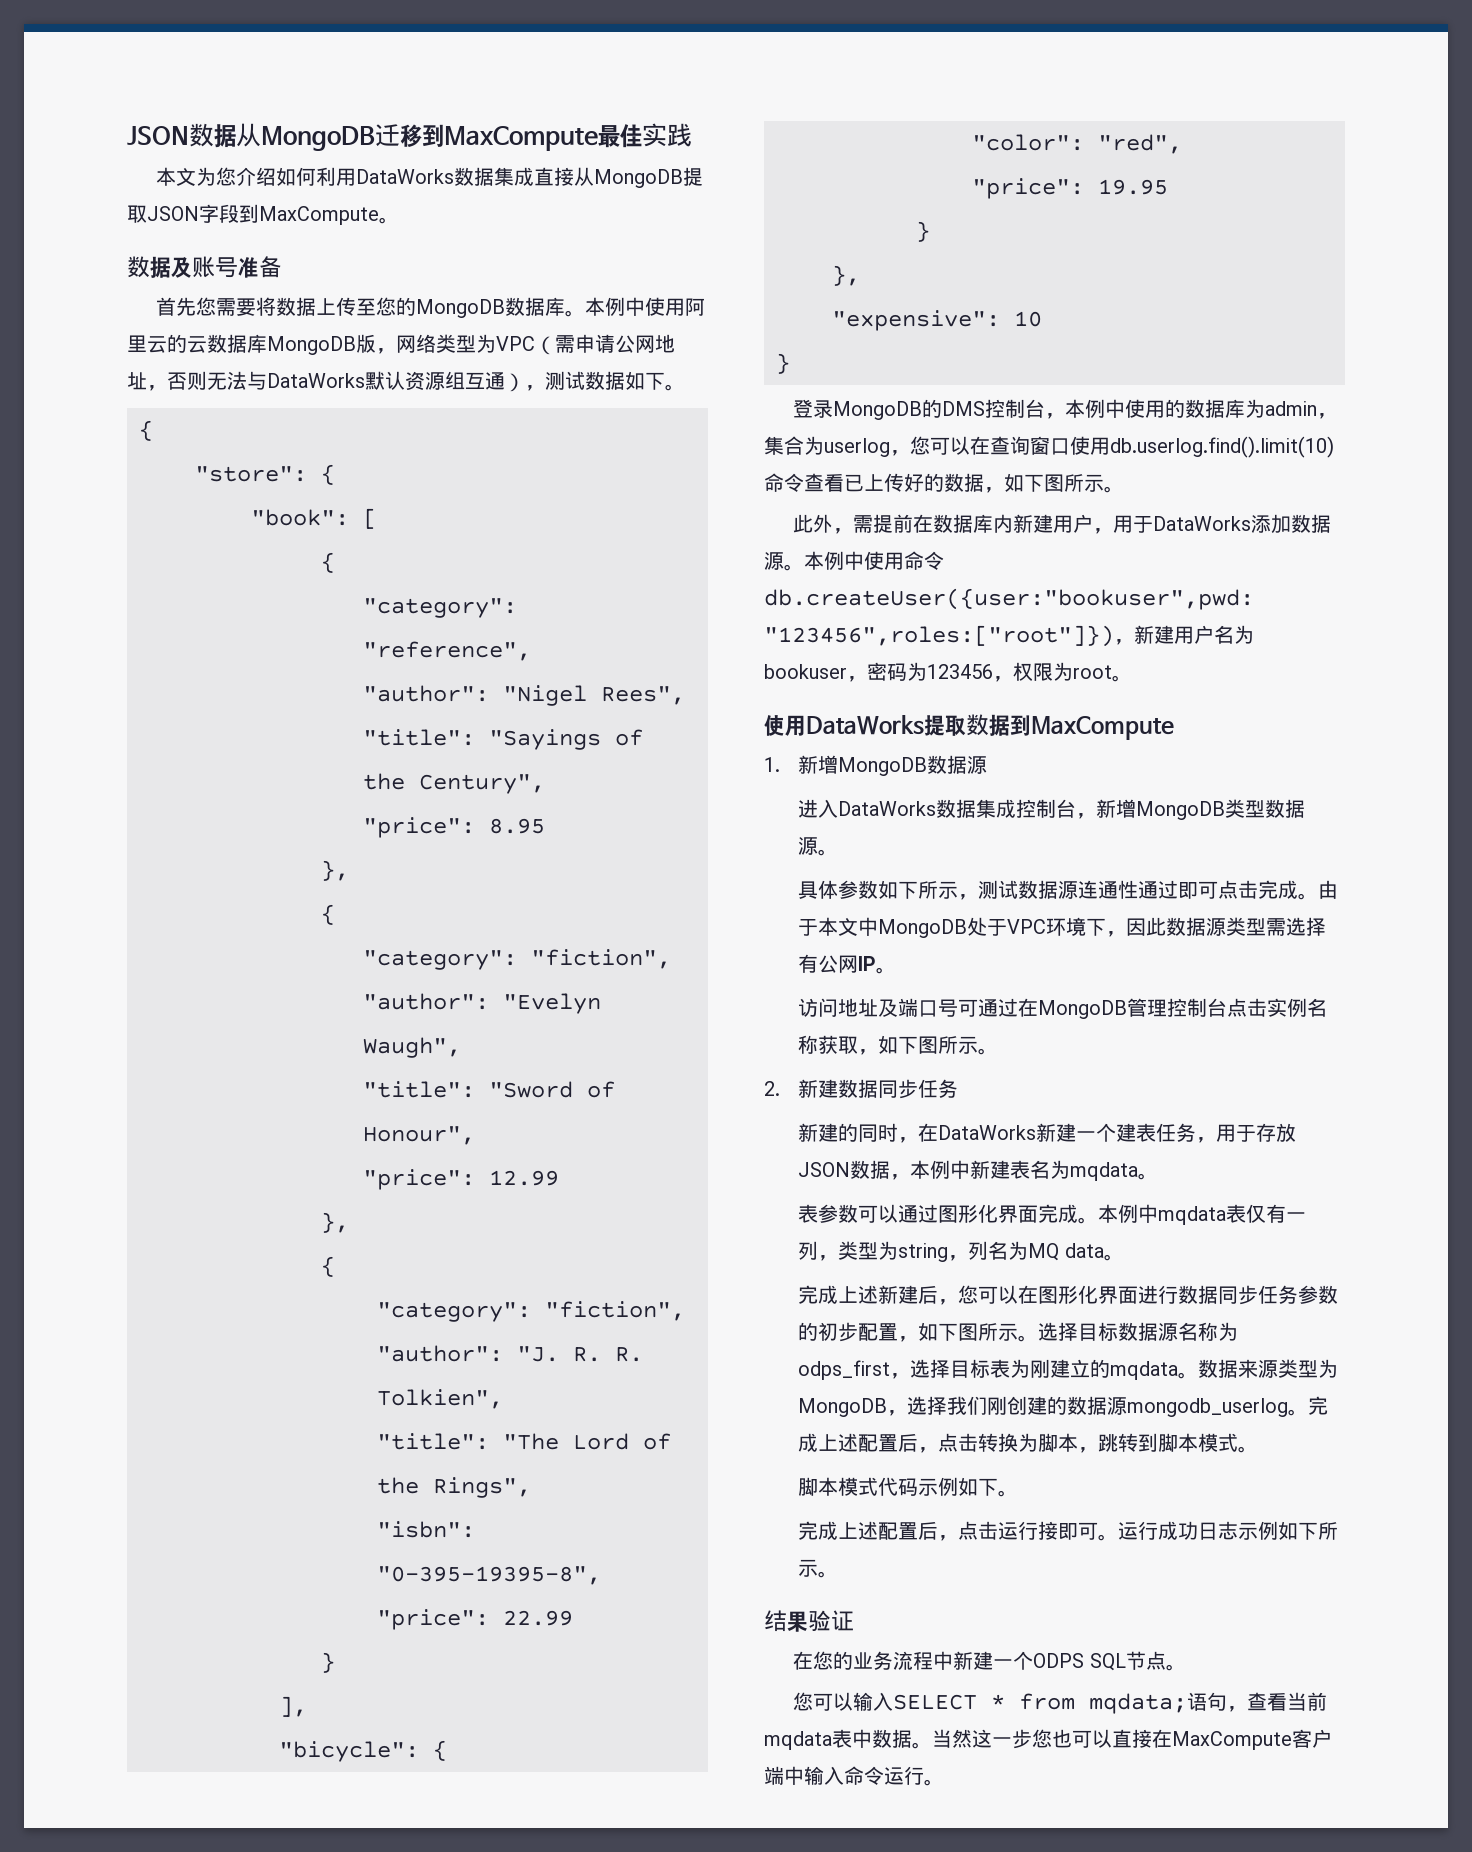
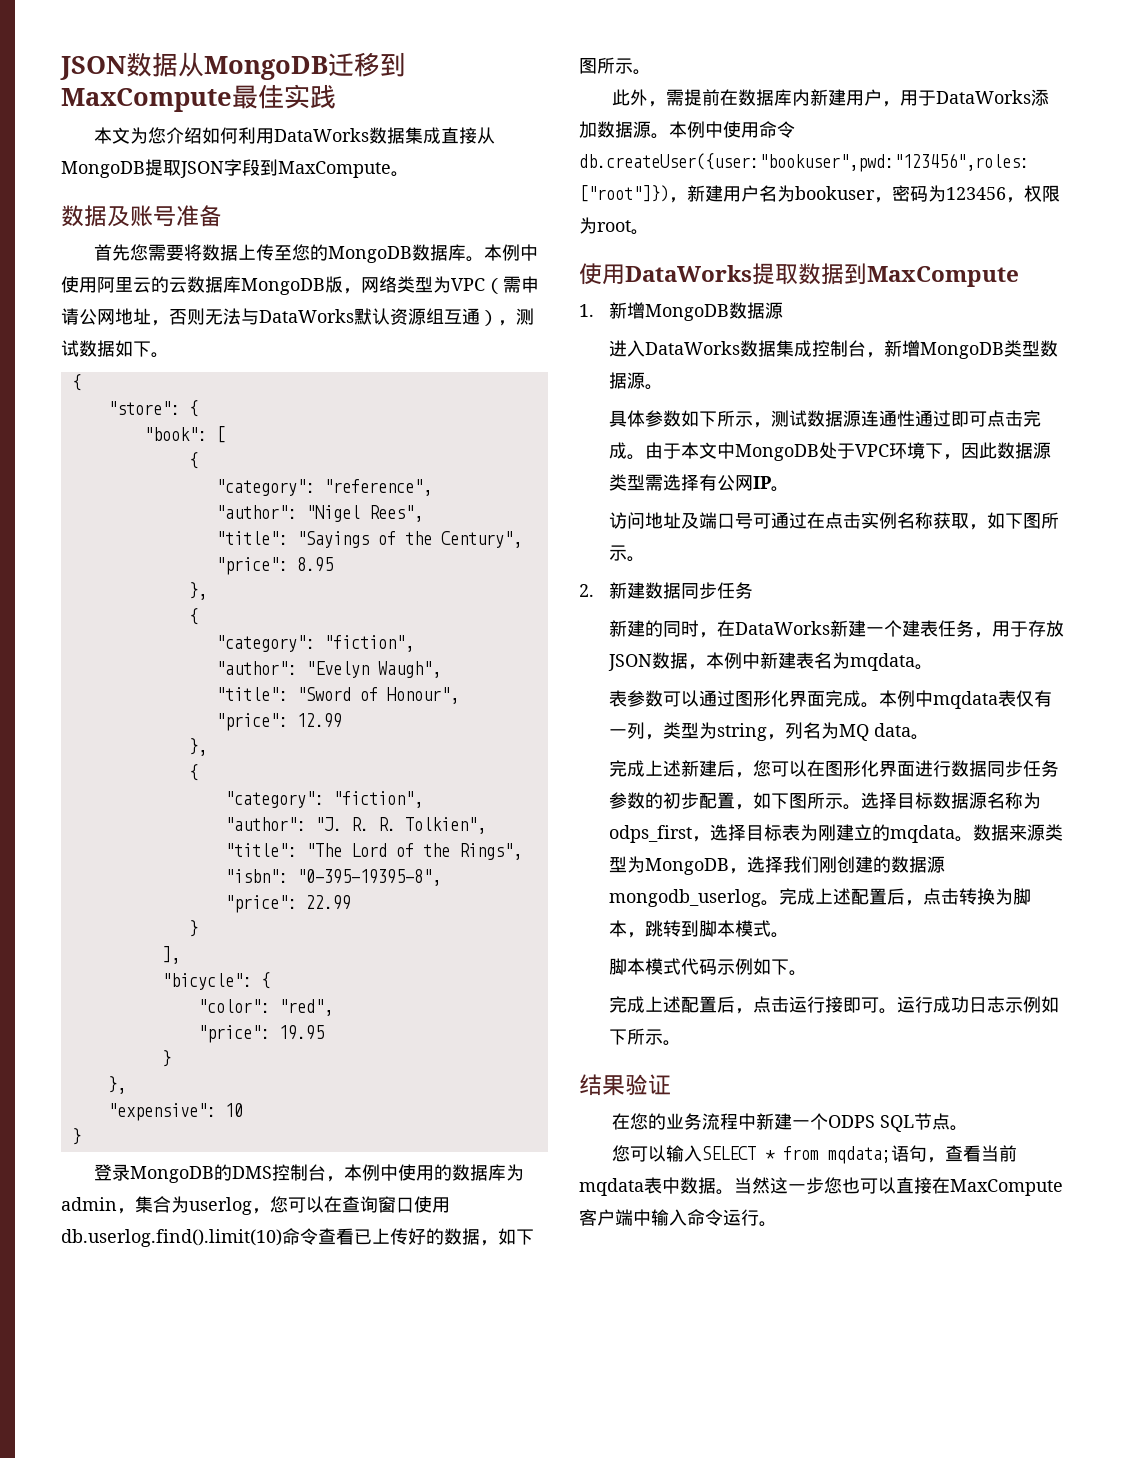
- 访问地址及端口号可通过在MongoDB管理控制台点击实例名称获取，如下图所示。
+ 访问地址及端口号可通过在点击实例名称获取，如下图所示。

